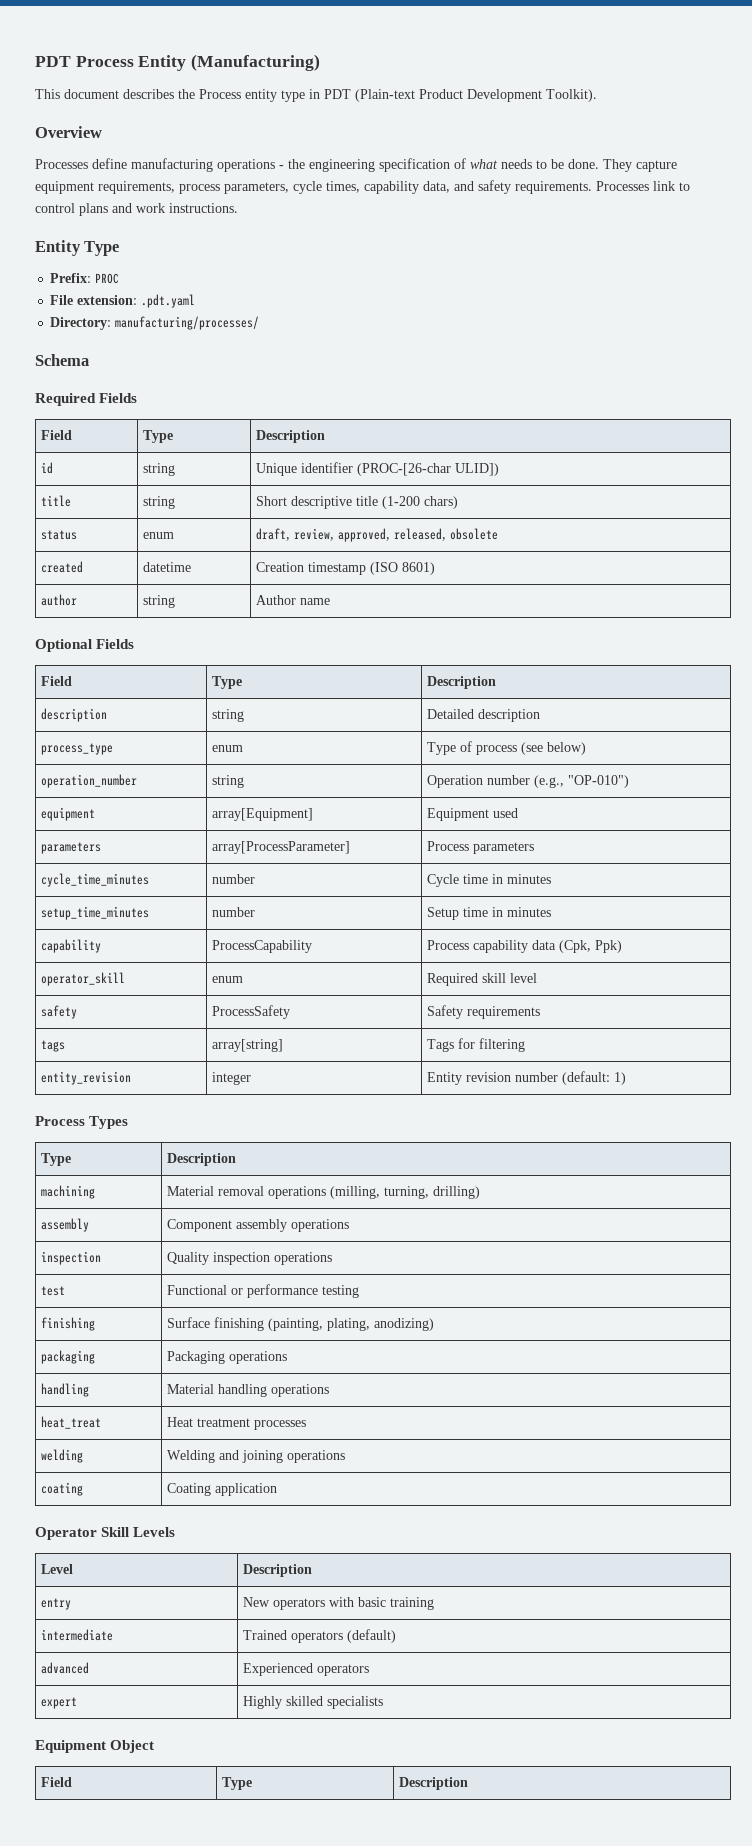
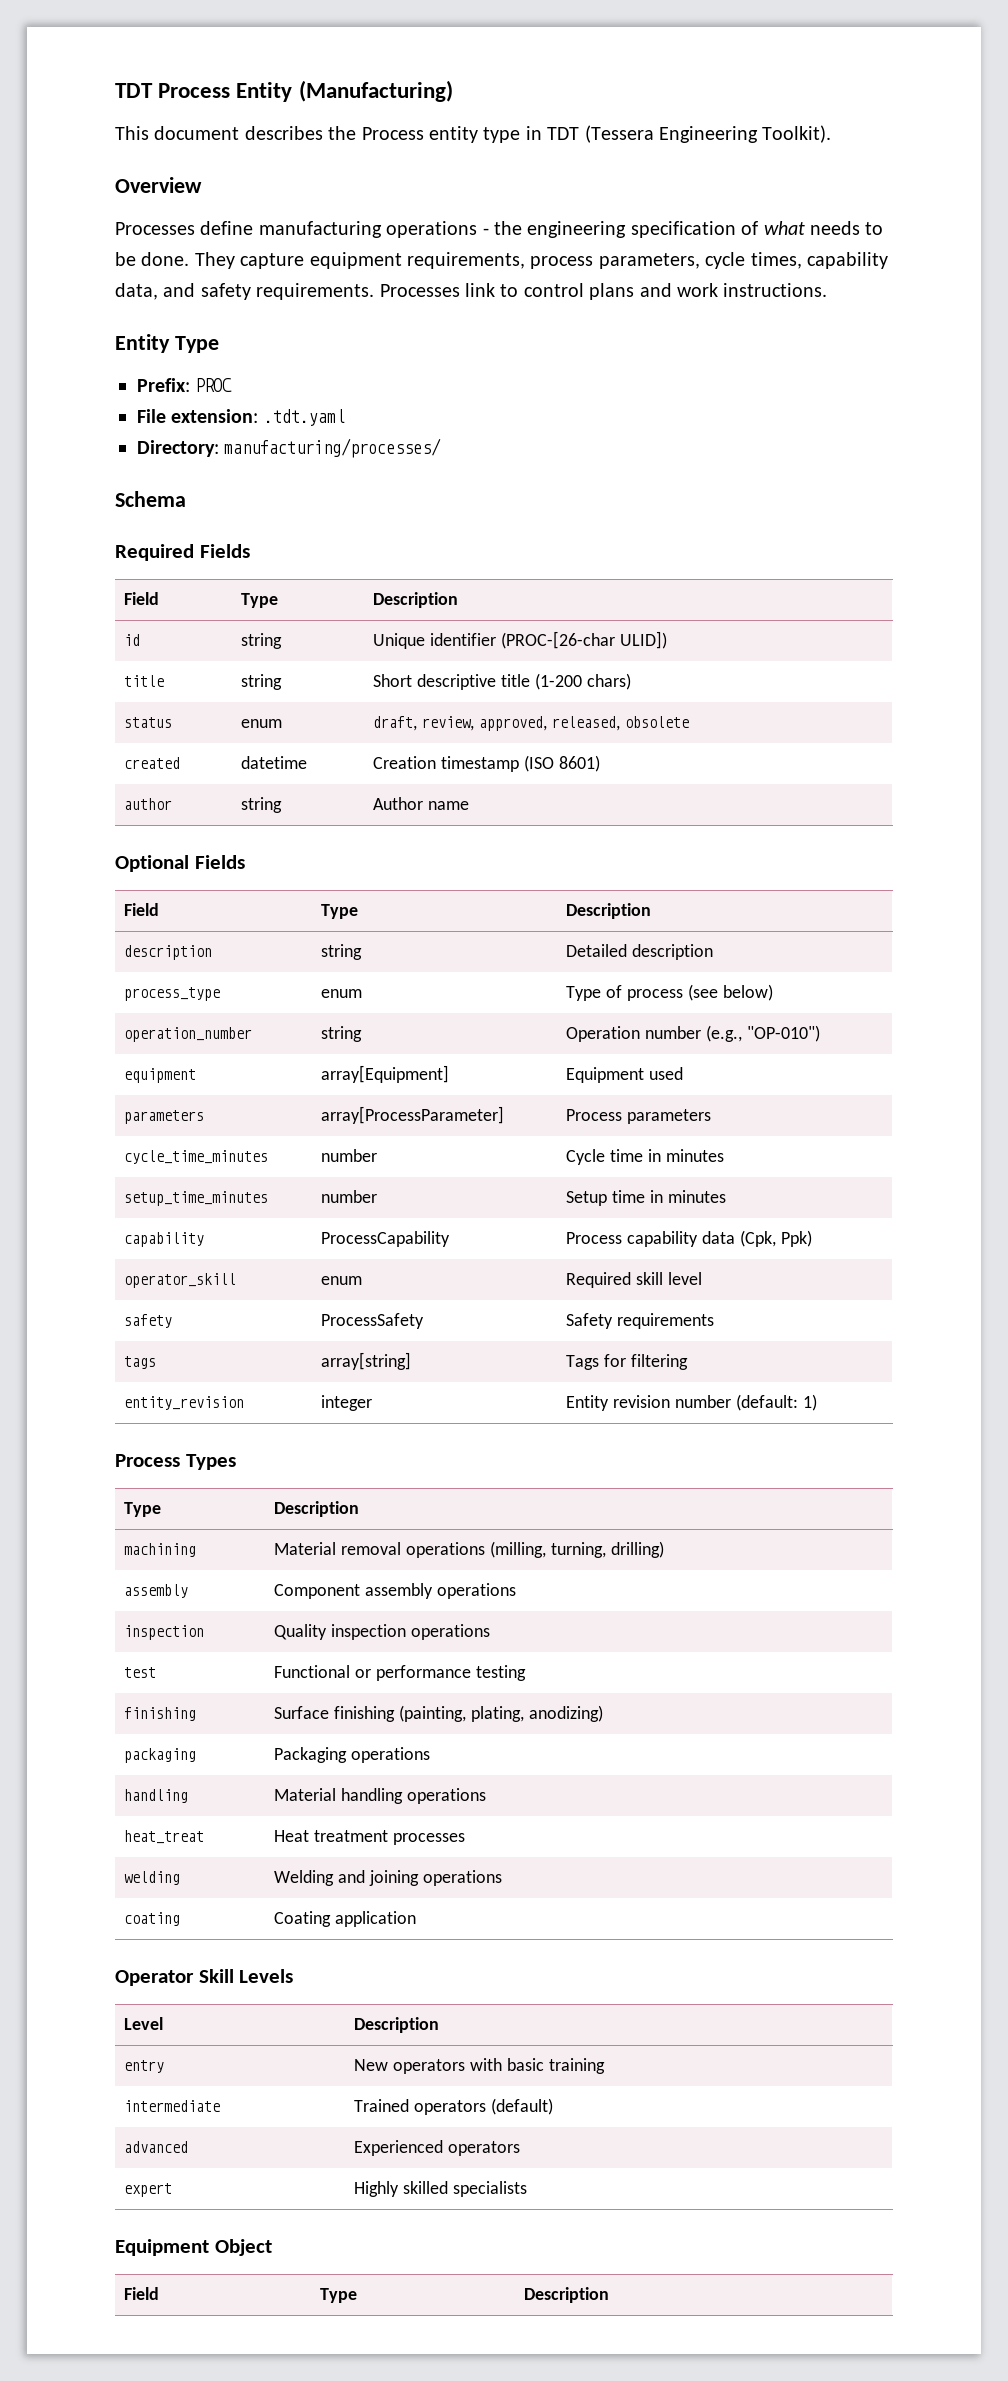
- PDT Process Entity (Manufacturing)
+ TDT Process Entity (Manufacturing)
- This document describes the Process entity type in PDT (Plain-text Product Development Toolkit).
+ This document describes the Process entity type in TDT (Tessera Engineering Toolkit).
- File extension: .pdt.yaml
+ File extension: .tdt.yaml

